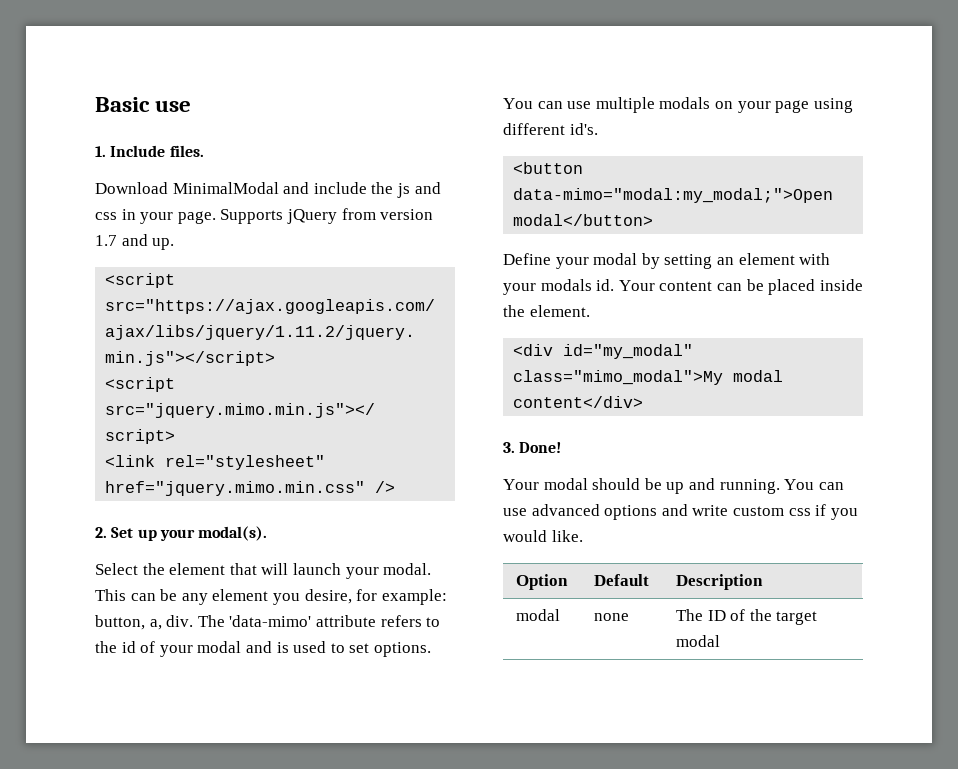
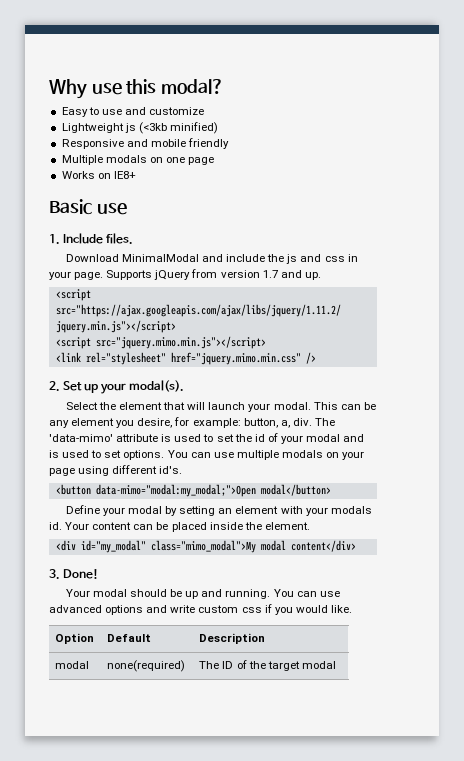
+ Why use this modal?
+ Easy to use and customize
+ Lightweight js (<3kb minified)
+ Responsive and mobile friendly
+ Multiple modals on one page
+ Works on IE8+
- The 'data-mimo' attribute refers to the id of your modal and is used to set options.
+ The 'data-mimo' attribute is used to set the id of your modal and is used to set options.
- modal | none | The ID of the target modal
+ modal | none(required) | The ID of the target modal

